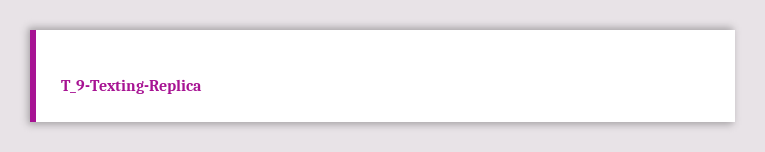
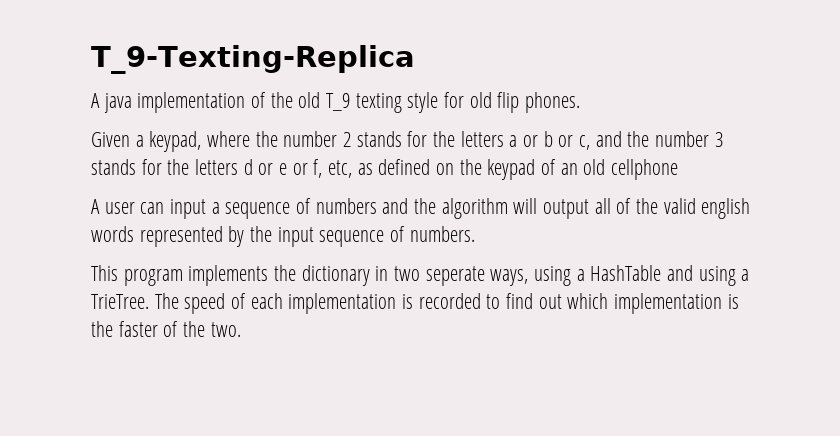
+ A java implementation of the old T_9 texting style for old flip phones.
+ Given a keypad, where the number 2 stands for the letters a or b or c, and the number 3 stands for the letters d or e or f, etc, as defined on the keypad of an old cellphone
+ A user can input a sequence of numbers and the algorithm will output all of the valid english words represented by the input sequence of numbers.
+ This program implements the dictionary in two seperate ways, using a HashTable and using a TrieTree. The speed of each implementation is recorded to find out which implementation is the faster of the two.

